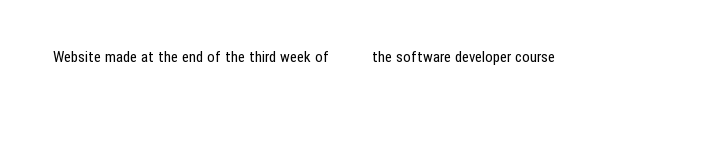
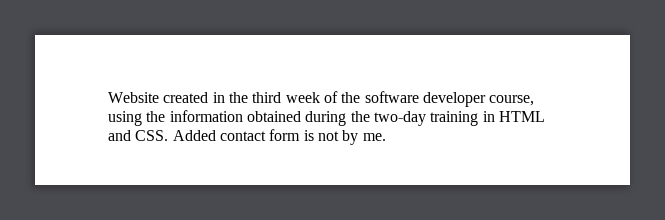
- Website made at the end of the third week of the software developer course
+ Website created in the third week of the software developer course, using the information obtained during the two-day training in HTML and CSS. Added contact form is not by me.

